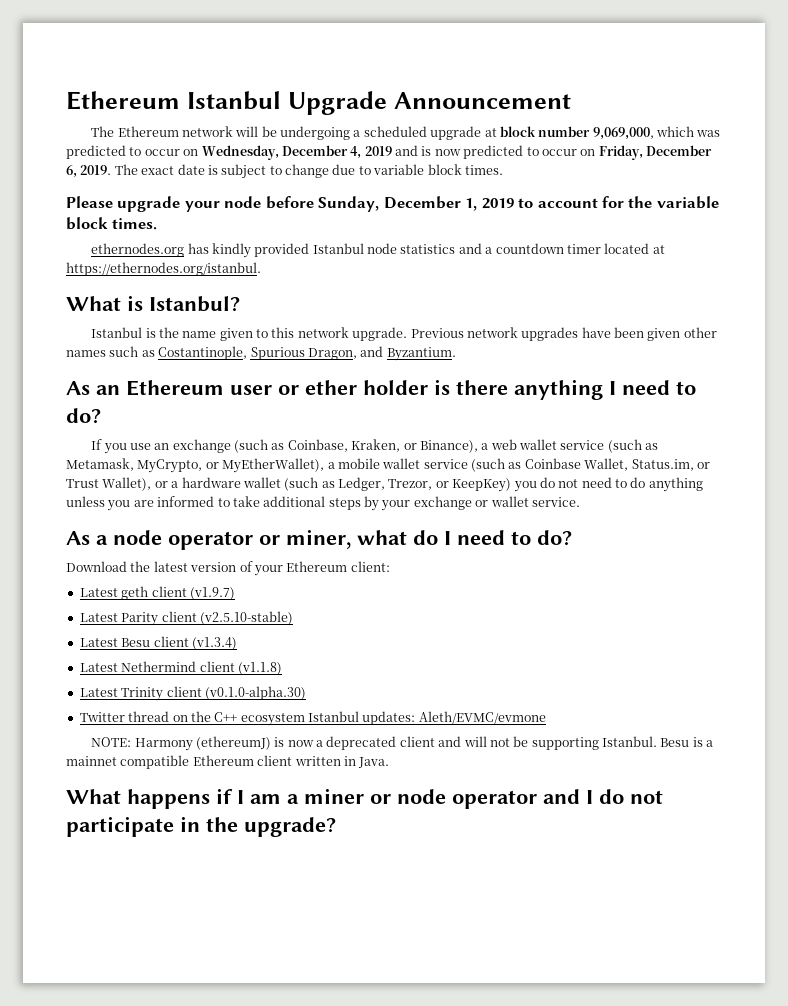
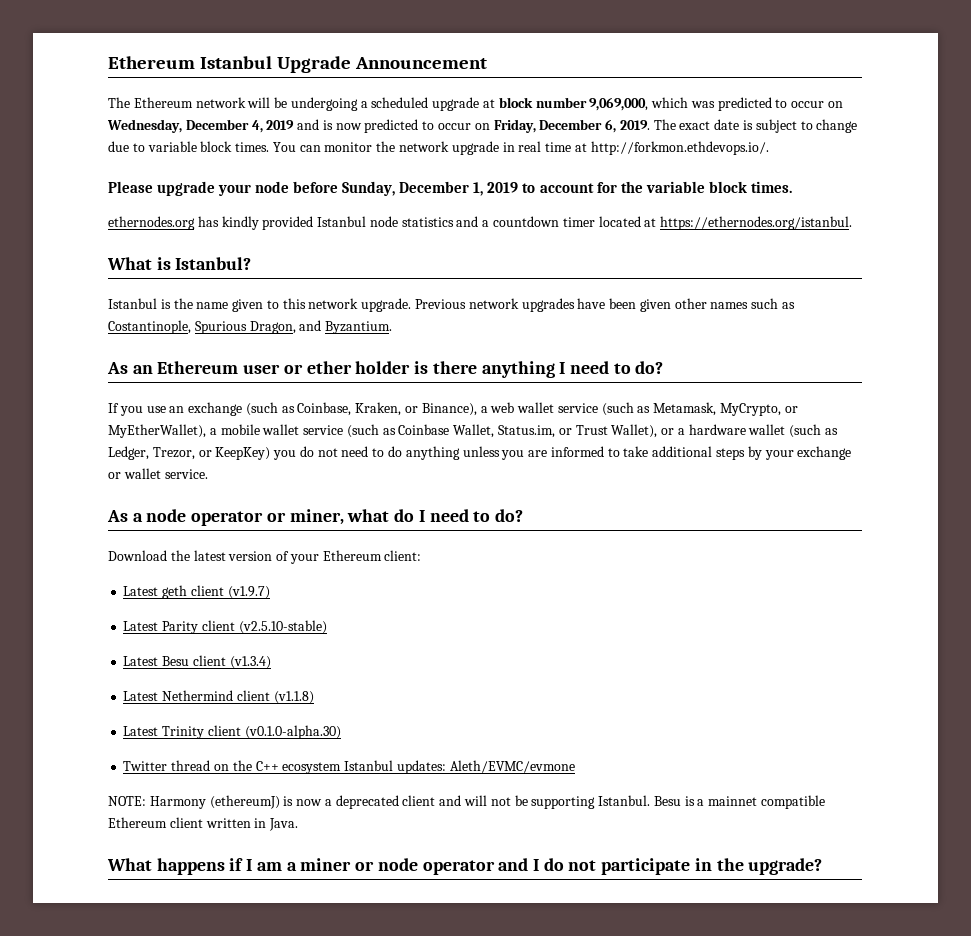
+ You can monitor the network upgrade in real time at http://forkmon.ethdevops.io/.

